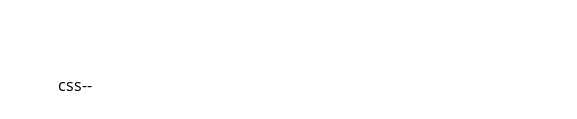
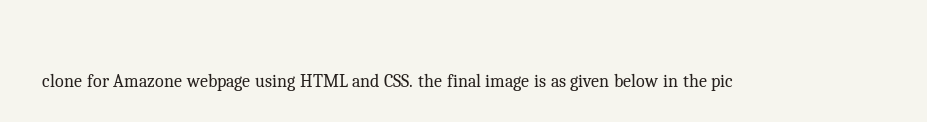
- css--
+ clone for Amazone webpage using HTML and CSS. the final image is as given below in the pic

